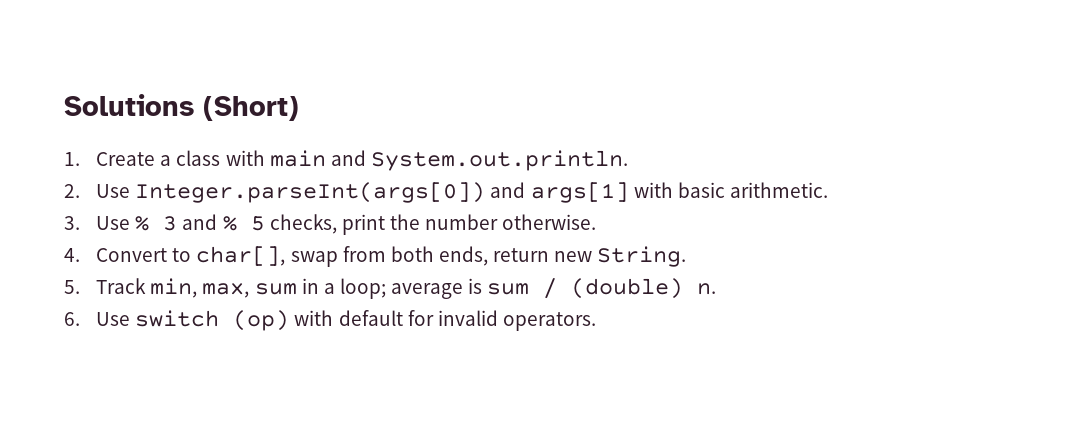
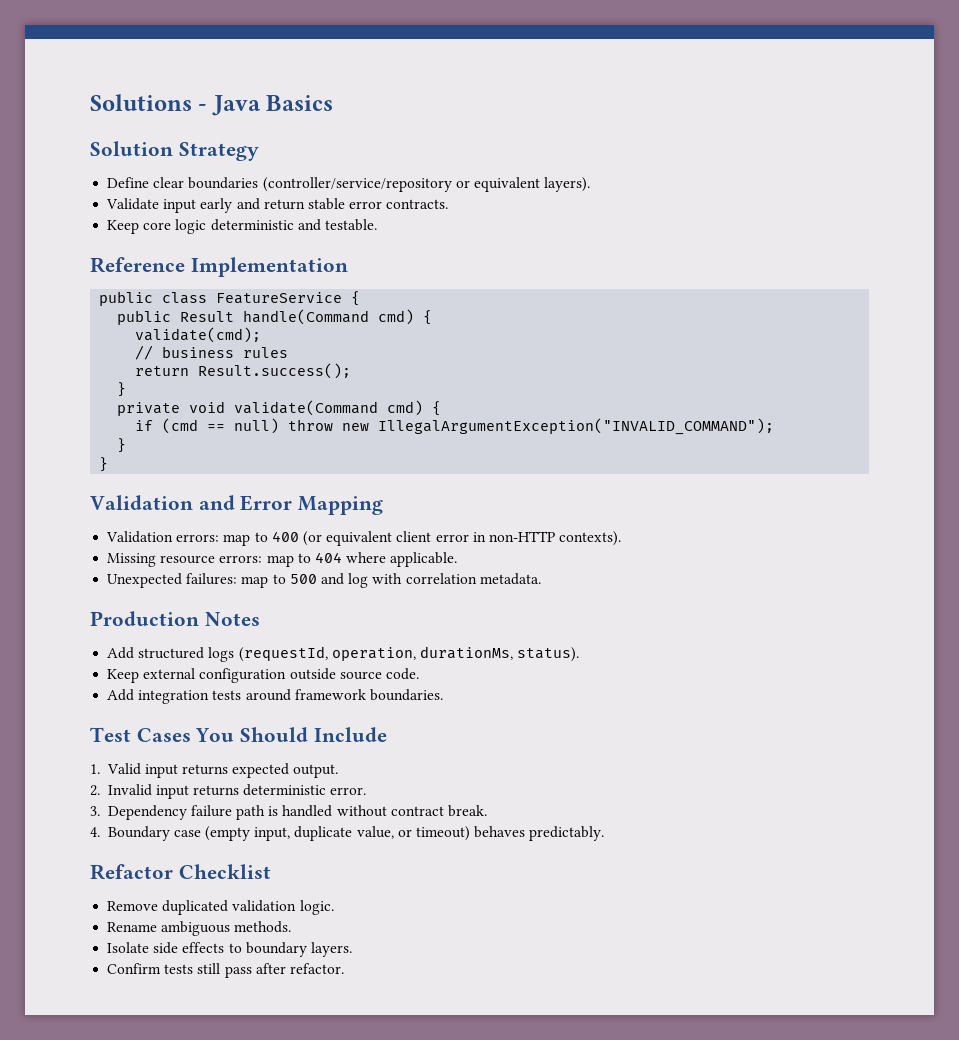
- Solutions (Short)
- 1. Create a class with main and System.out.println.
- 2. Use Integer.parseInt(args[0]) and args[1] with basic arithmetic.
- 3. Use % 3 and % 5 checks, print the number otherwise.
- 4. Convert to char[], swap from both ends, return new String.
- 5. Track min, max, sum in a loop; average is sum / (double) n.
- 6. Use switch (op) with default for invalid operators.
+ Solutions - Java Basics
+ Solution Strategy
+ Define clear boundaries (controller/service/repository or equivalent layers).
+ Validate input early and return stable error contracts.
+ Keep core logic deterministic and testable.
+ Reference Implementation
+ public class FeatureService {
+ public Result handle(Command cmd) {
+ validate(cmd);
+ // business rules
+ return Result.success();
+ }
+ private void validate(Command cmd) {
+ if (cmd == null) throw new IllegalArgumentException("INVALID_COMMAND");
+ }
+ }
+ Validation and Error Mapping
+ Validation errors: map to 400 (or equivalent client error in non-HTTP contexts).
+ Missing resource errors: map to 404 where applicable.
+ Unexpected failures: map to 500 and log with correlation metadata.
+ Production Notes
+ Add structured logs (requestId, operation, durationMs, status).
+ Keep external configuration outside source code.
+ Add integration tests around framework boundaries.
+ Test Cases You Should Include
+ 1. Valid input returns expected output.
+ 2. Invalid input returns deterministic error.
+ 3. Dependency failure path is handled without contract break.
+ 4. Boundary case (empty input, duplicate value, or timeout) behaves predictably.
+ Refactor Checklist
+ Remove duplicated validation logic.
+ Rename ambiguous methods.
+ Isolate side effects to boundary layers.
+ Confirm tests still pass after refactor.

